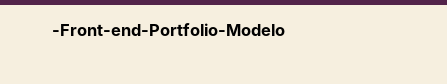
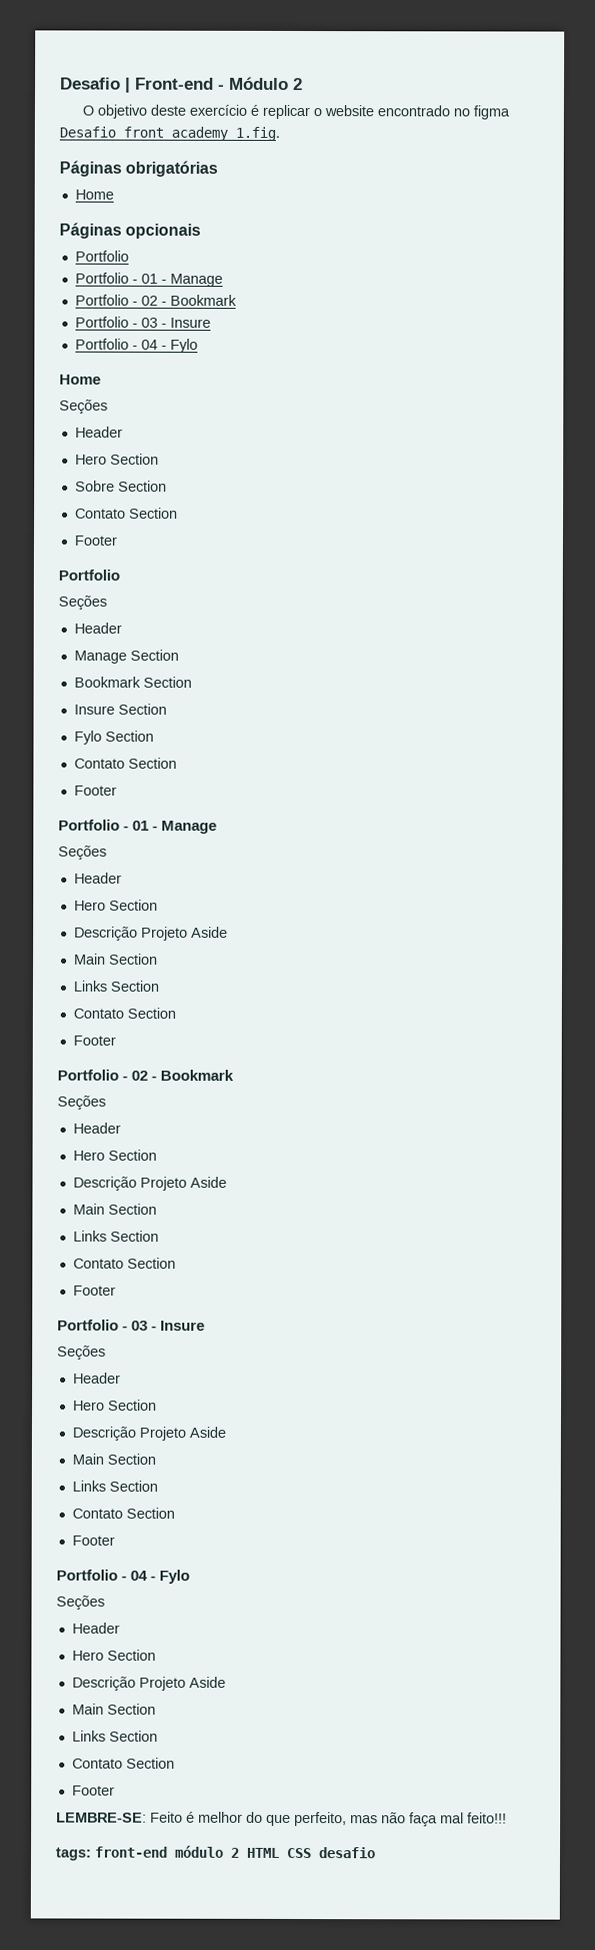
- -Front-end-Portfolio-Modelo
+ Desafio | Front-end - Módulo 2
+ O objetivo deste exercício é replicar o website encontrado no figma Desafio front academy 1.fig.
+ Páginas obrigatórias
+ Home
+ Páginas opcionais
+ Portfolio
+ Portfolio - 01 - Manage
+ Portfolio - 02 - Bookmark
+ Portfolio - 03 - Insure
+ Portfolio - 04 - Fylo
+ Home
+ Seções
+ Header
+ Hero Section
+ Sobre Section
+ Contato Section
+ Footer
+ Portfolio
+ Seções
+ Header
+ Manage Section
+ Bookmark Section
+ Insure Section
+ Fylo Section
+ Contato Section
+ Footer
+ Portfolio - 01 - Manage
+ Seções
+ Header
+ Hero Section
+ Descrição Projeto Aside
+ Main Section
+ Links Section
+ Contato Section
+ Footer
+ Portfolio - 02 - Bookmark
+ Seções
+ Header
+ Hero Section
+ Descrição Projeto Aside
+ Main Section
+ Links Section
+ Contato Section
+ Footer
+ Portfolio - 03 - Insure
+ Seções
+ Header
+ Hero Section
+ Descrição Projeto Aside
+ Main Section
+ Links Section
+ Contato Section
+ Footer
+ Portfolio - 04 - Fylo
+ Seções
+ Header
+ Hero Section
+ Descrição Projeto Aside
+ Main Section
+ Links Section
+ Contato Section
+ Footer
+ LEMBRE-SE: Feito é melhor do que perfeito, mas não faça mal feito!!!
+ tags: front-end módulo 2 HTML CSS desafio

